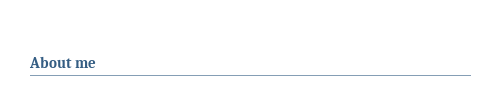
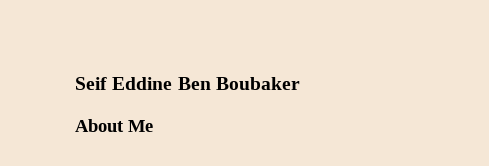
- About me
+ Seif Eddine Ben Boubaker
+ About Me

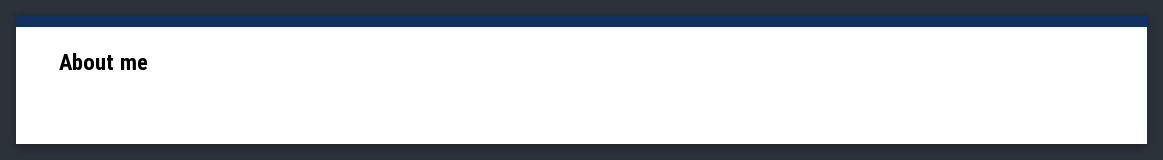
- Seif Eddine Ben Boubaker
- About Me
+ About me

